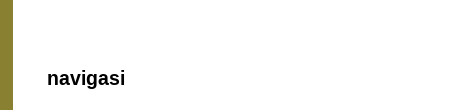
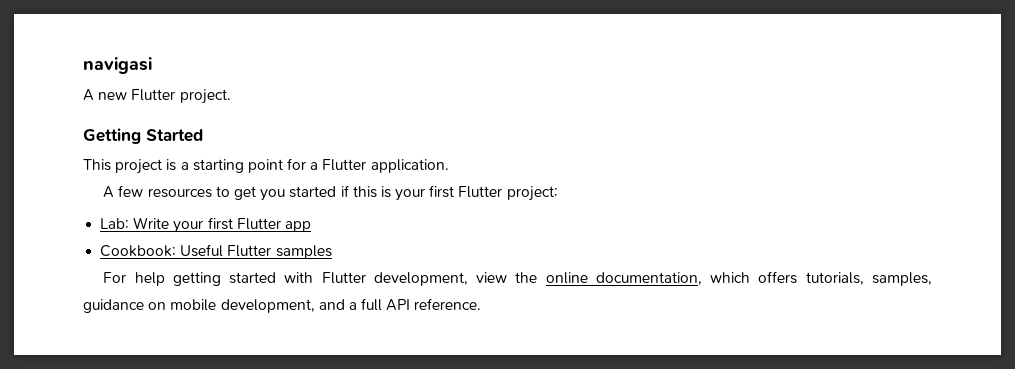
+ A new Flutter project.
+ Getting Started
+ This project is a starting point for a Flutter application.
+ A few resources to get you started if this is your first Flutter project:
+ Lab: Write your first Flutter app
+ Cookbook: Useful Flutter samples
+ For help getting started with Flutter development, view the online documentation, which offers tutorials, samples, guidance on mobile development, and a full API reference.

